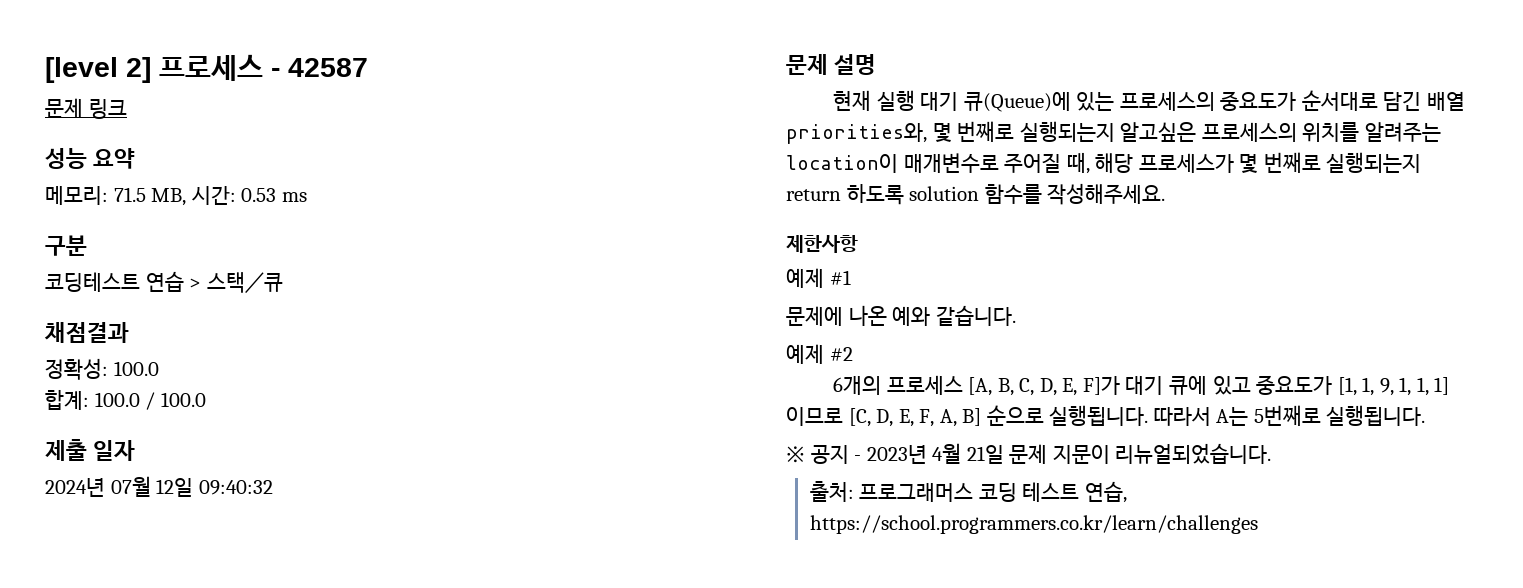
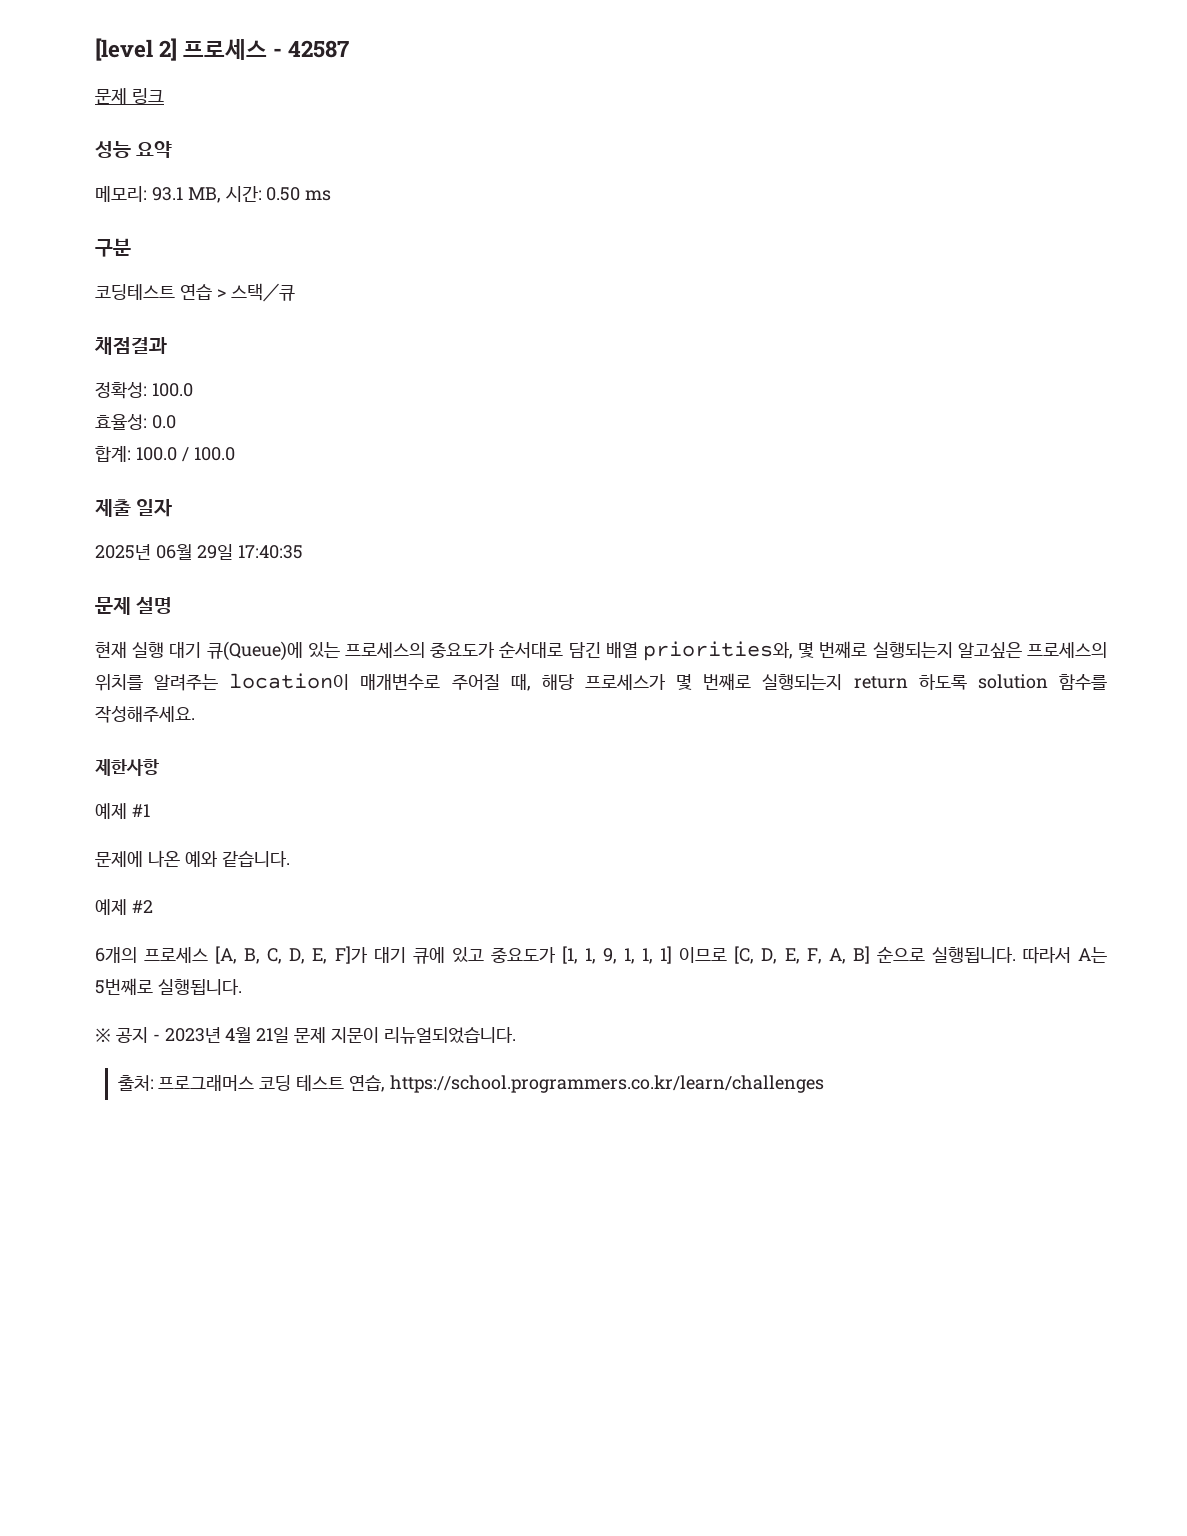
- 메모리: 71.5 MB, 시간: 0.53 ms
+ 메모리: 93.1 MB, 시간: 0.50 ms
+ 효율성: 0.0
- 2024년 07월 12일 09:40:32
+ 2025년 06월 29일 17:40:35

